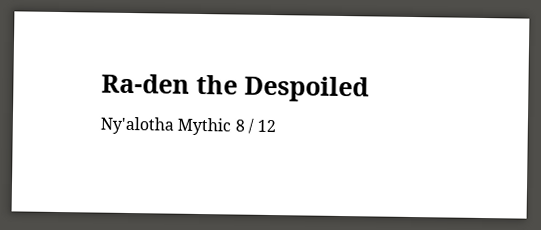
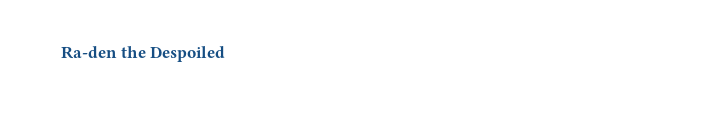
- Ny'alotha Mythic 8 / 12

